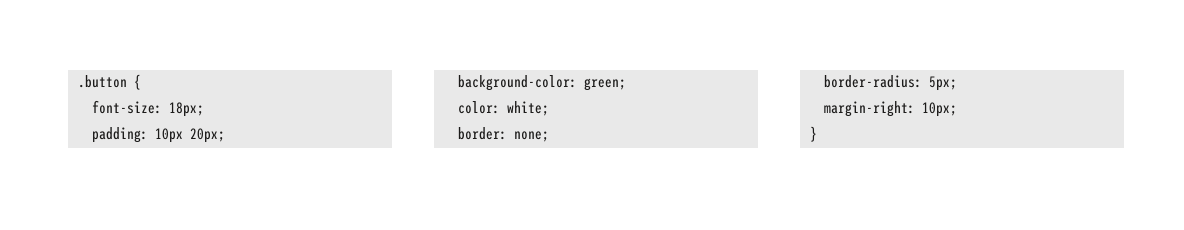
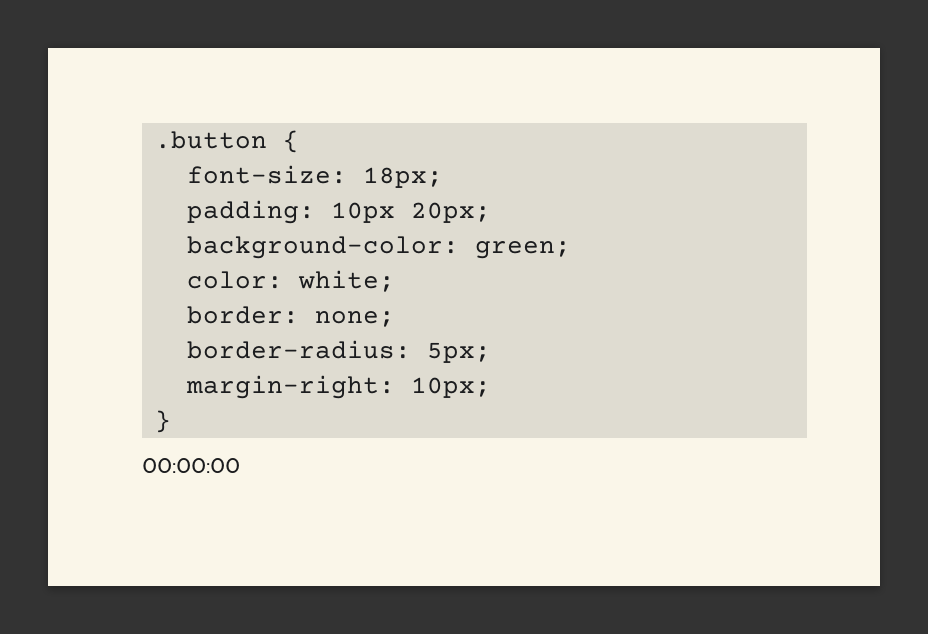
+ 00:00:00

